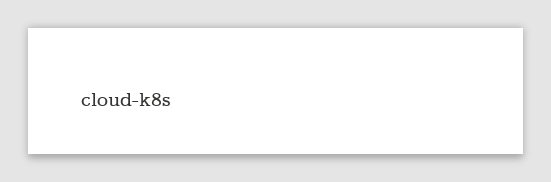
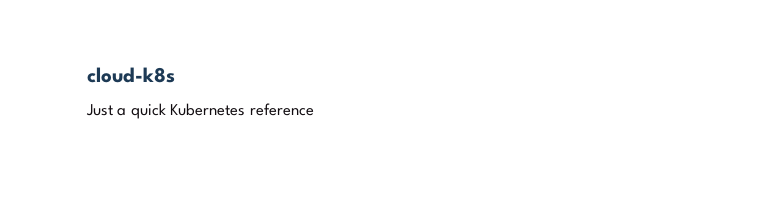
+ Just a quick Kubernetes reference

